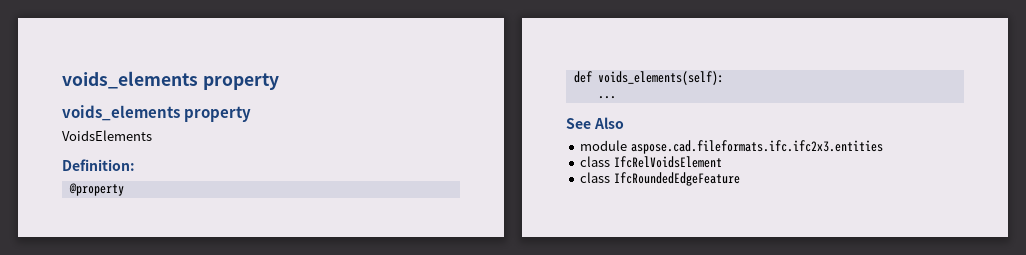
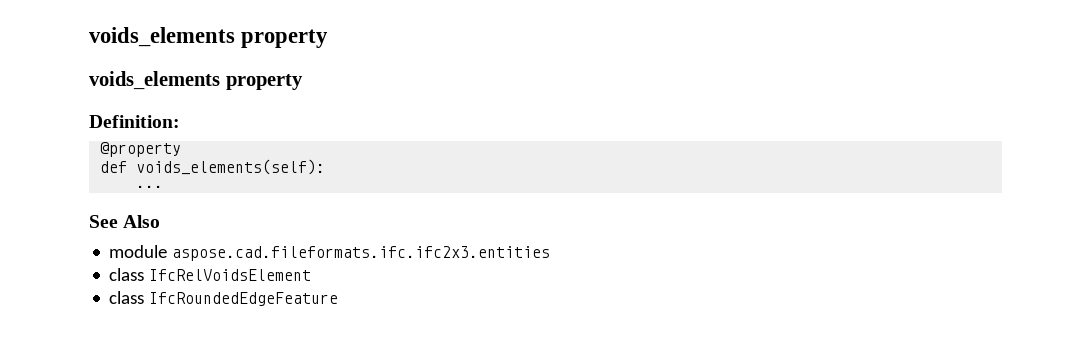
- VoidsElements

